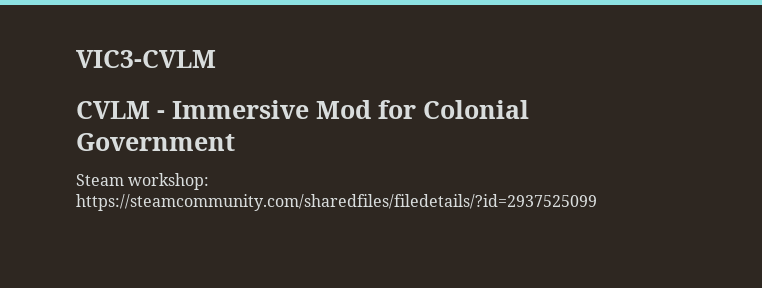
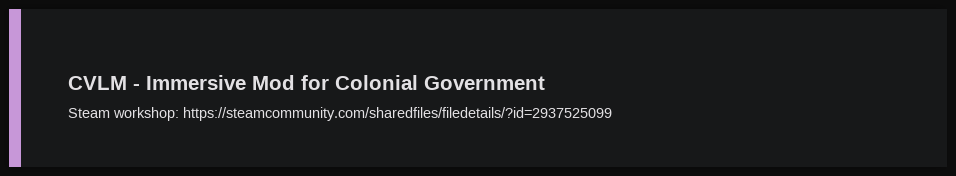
- VIC3-CVLM

